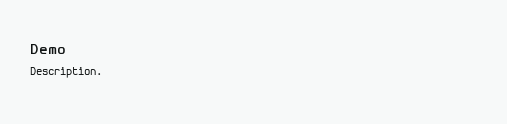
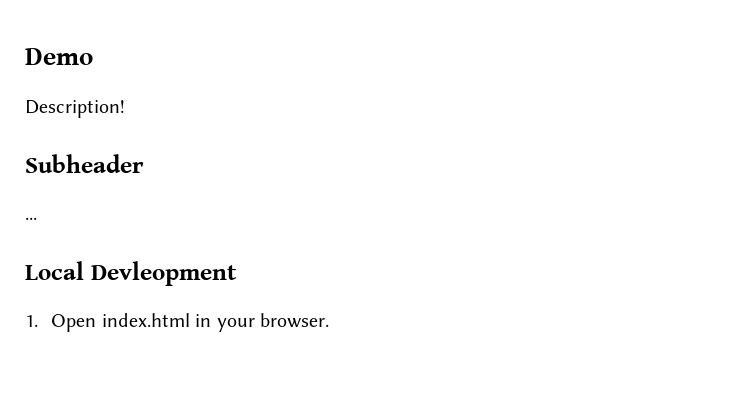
- Description.
+ Description!
+ Subheader
+ ...
+ Local Devleopment
+ 1. Open index.html in your browser.

